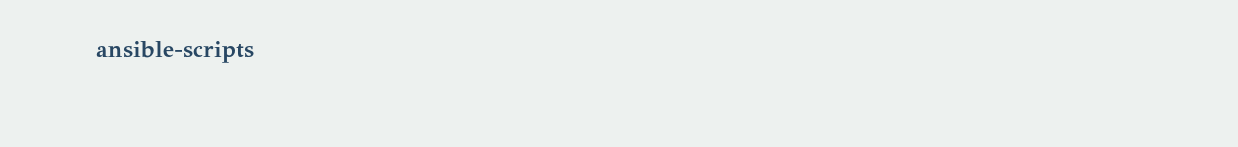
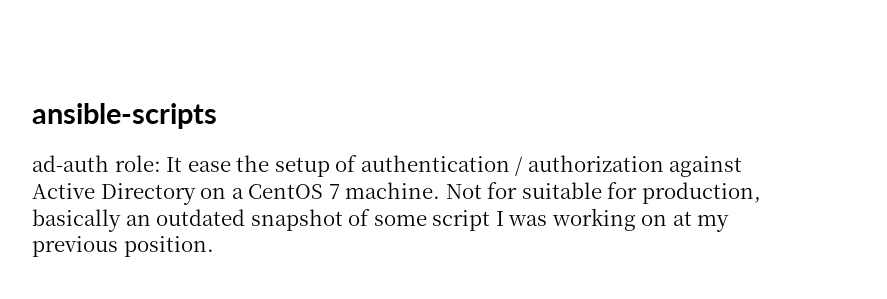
+ ad-auth role: It ease the setup of authentication / authorization against Active Directory on a CentOS 7 machine. Not for suitable for production, basically an outdated snapshot of some script I was working on at my previous position.

